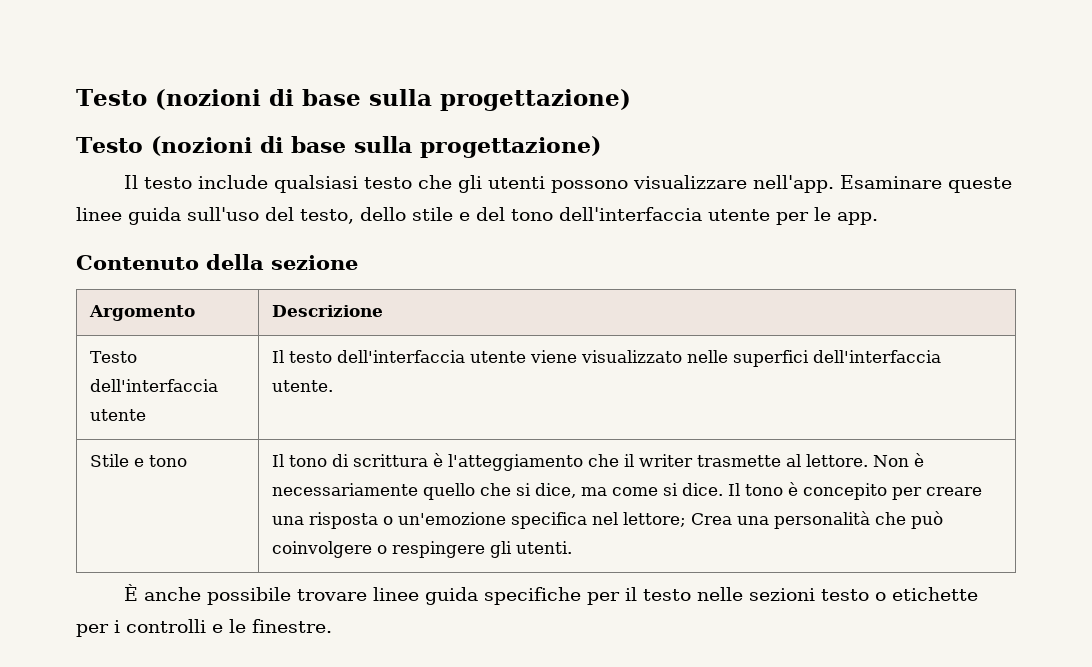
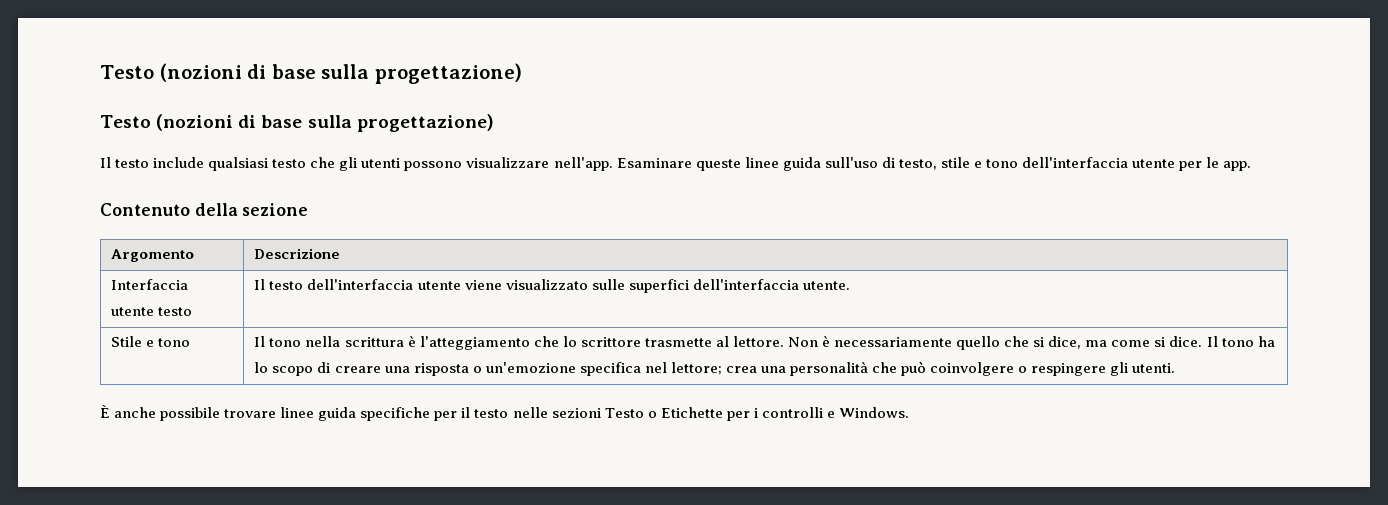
- Esaminare queste linee guida sull'uso del testo, dello stile e del tono dell'interfaccia utente per le app.
+ Esaminare queste linee guida sull'uso di testo, stile e tono dell'interfaccia utente per le app.
- Testo dell'interfaccia utente | Il testo dell'interfaccia utente viene visualizzato nelle superfici dell'interfaccia utente.
+ Interfaccia utente testo | Il testo dell'interfaccia utente viene visualizzato sulle superfici dell'interfaccia utente.
- Il tono di scrittura è l'atteggiamento che il writer trasmette al lettore.
+ Il tono nella scrittura è l'atteggiamento che lo scrittore trasmette al lettore.
- Il tono è concepito per creare una risposta o un'emozione specifica nel lettore; Crea una personalità che può coinvolgere o respingere gli utenti.
+ Il tono ha lo scopo di creare una risposta o un'emozione specifica nel lettore; crea una personalità che può coinvolgere o respingere gli utenti.
- È anche possibile trovare linee guida specifiche per il testo nelle sezioni testo o etichette per i controlli e le finestre.
+ È anche possibile trovare linee guida specifiche per il testo nelle sezioni Testo o Etichette per i controlli e Windows.

